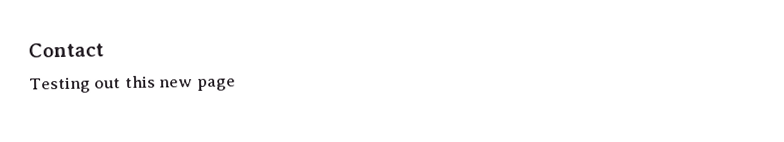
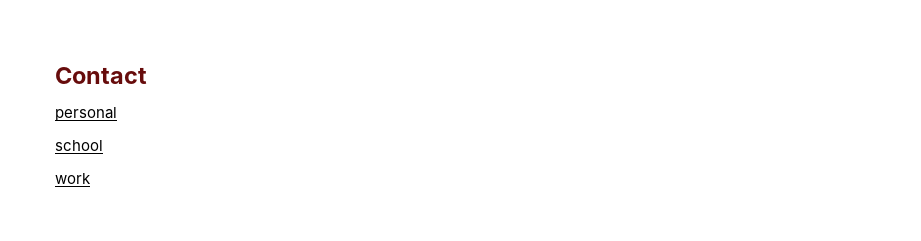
- Testing out this new page
+ personal
+ school
+ work

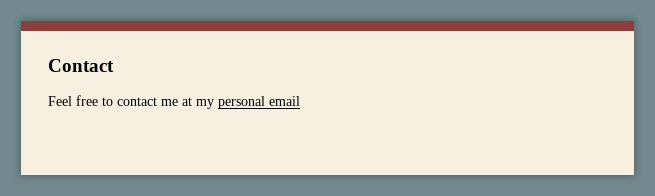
- personal
- school
- work
+ Feel free to contact me at my personal email

